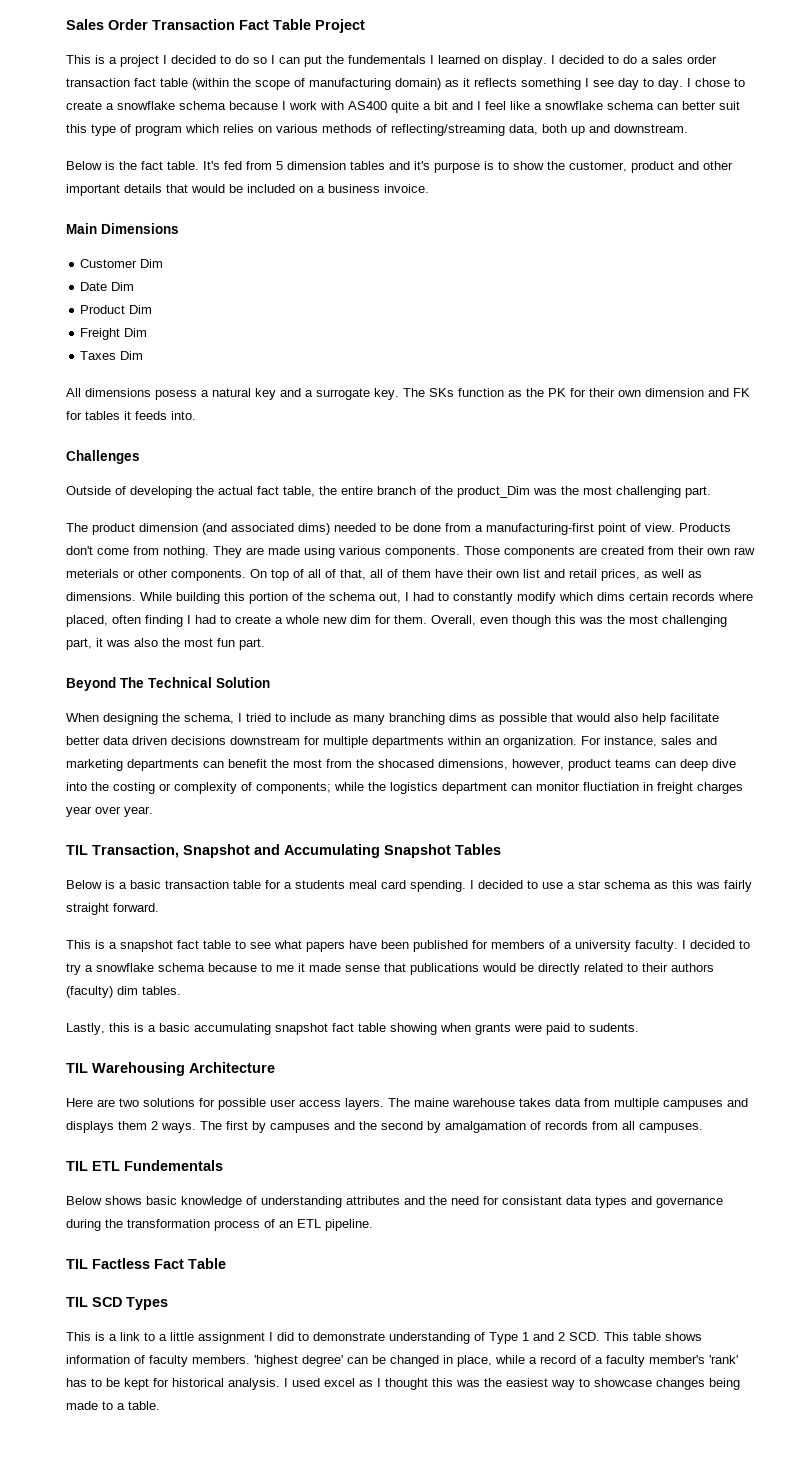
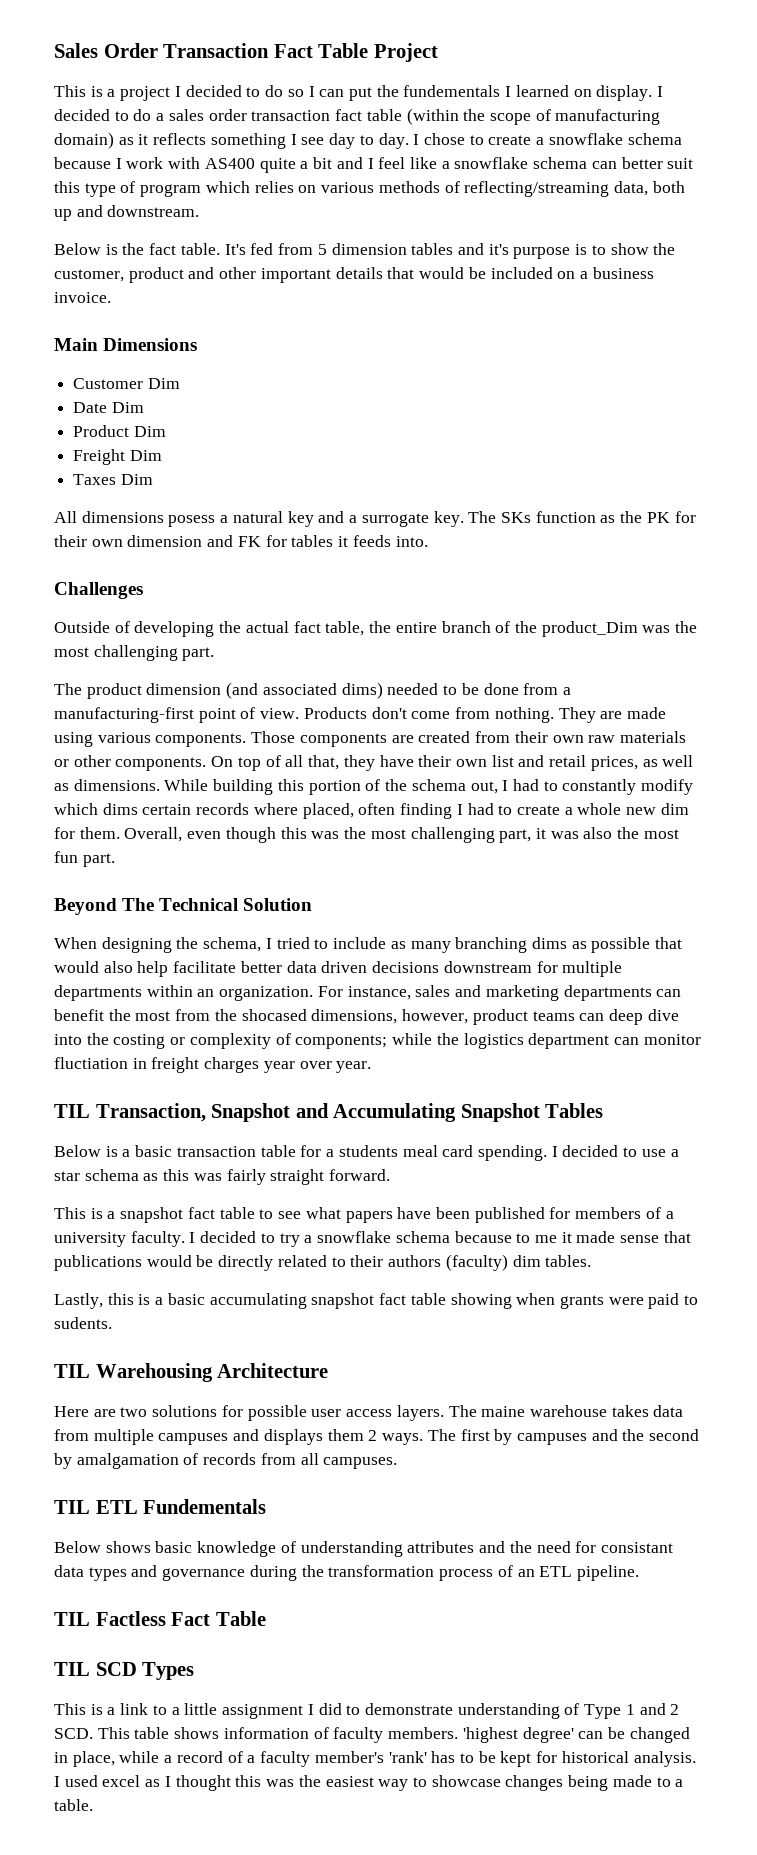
- Those components are created from their own raw meterials or other components.
+ Those components are created from their own raw materials or other components.
- On top of all of that, all of them have their own list and retail prices, as well as dimensions.
+ On top of all that, they have their own list and retail prices, as well as dimensions.

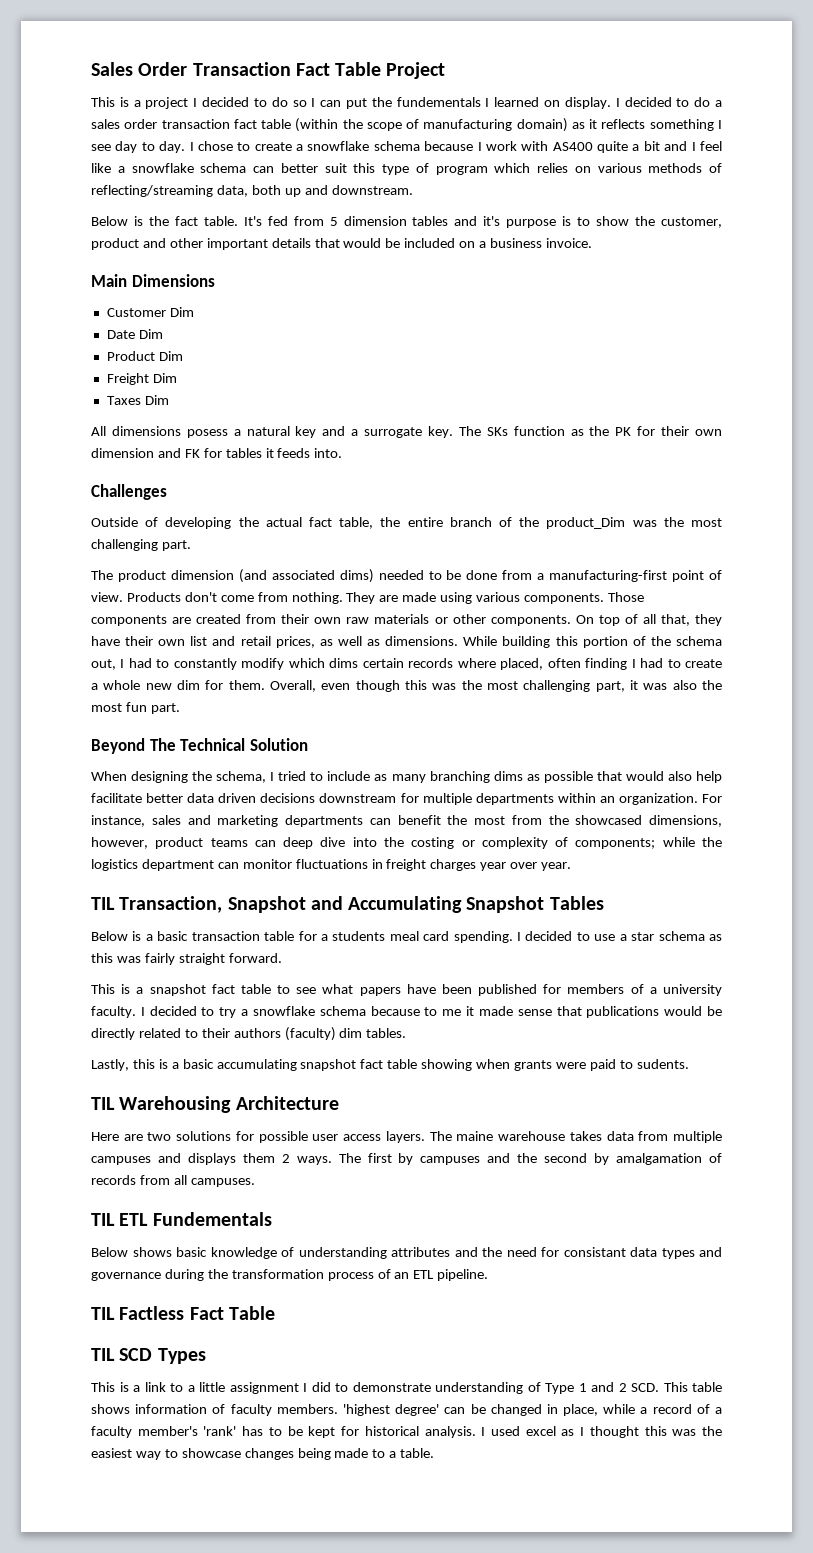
- For instance, sales and marketing departments can benefit the most from the shocased dimensions, however, product teams can deep dive into the costing or complexity of components; while the logistics department can monitor fluctiation in freight charges year over year.
+ For instance, sales and marketing departments can benefit the most from the showcased dimensions, however, product teams can deep dive into the costing or complexity of components; while the logistics department can monitor fluctuations in freight charges year over year.

